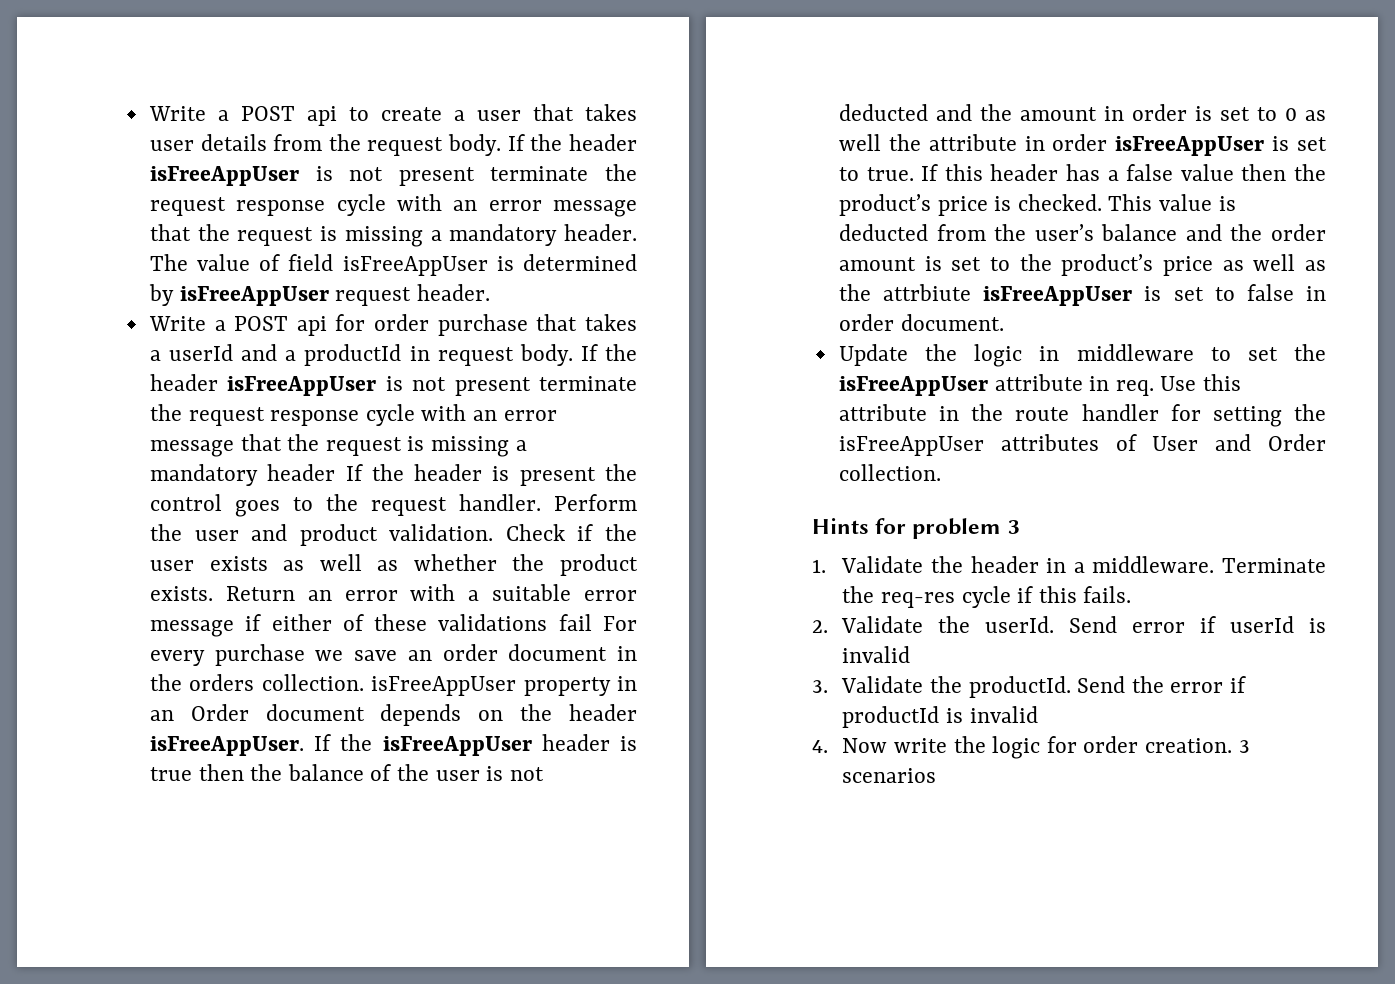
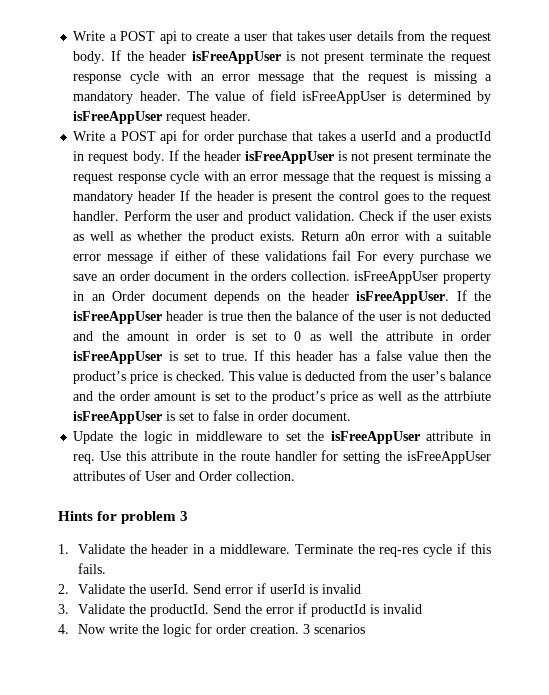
- Return an error with a suitable error message if either of these validations fail For every purchase we save an order document in the orders collection. isFreeAppUser property in an Order document depends on the header isFreeAppUser.
+ Return a0n error with a suitable error message if either of these validations fail For every purchase we save an order document in the orders collection. isFreeAppUser property in an Order document depends on the header isFreeAppUser.

